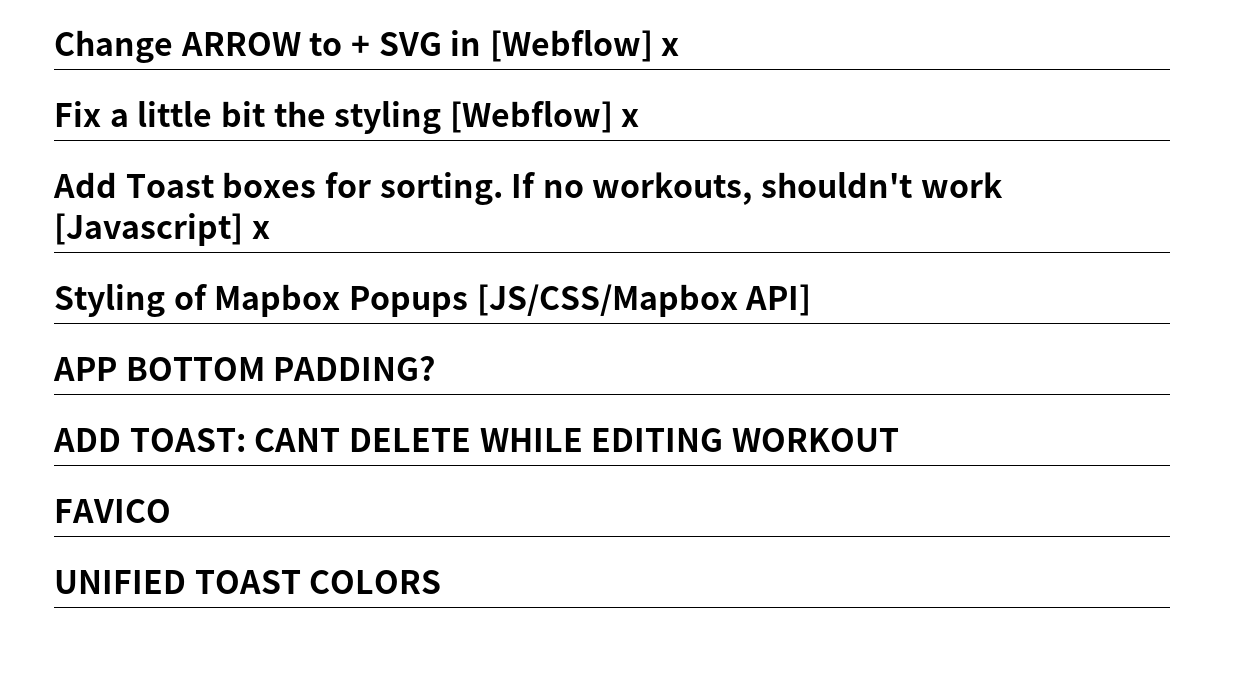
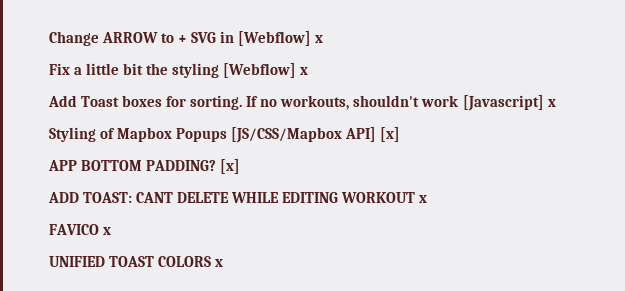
- Styling of Mapbox Popups [JS/CSS/Mapbox API]
+ Styling of Mapbox Popups [JS/CSS/Mapbox API] [x]
- APP BOTTOM PADDING?
+ APP BOTTOM PADDING? [x]
- ADD TOAST: CANT DELETE WHILE EDITING WORKOUT
+ ADD TOAST: CANT DELETE WHILE EDITING WORKOUT x
- FAVICO
+ FAVICO x
- UNIFIED TOAST COLORS
+ UNIFIED TOAST COLORS x

